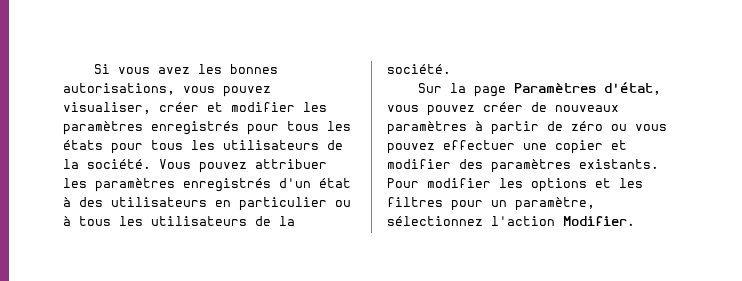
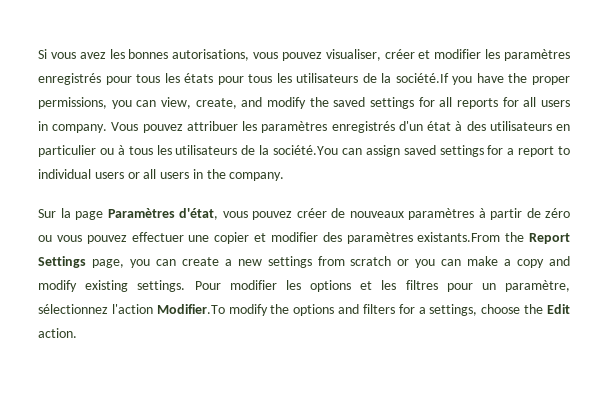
- Si vous avez les bonnes autorisations, vous pouvez visualiser, créer et modifier les paramètres enregistrés pour tous les états pour tous les utilisateurs de la société.
+ Si vous avez les bonnes autorisations, vous pouvez visualiser, créer et modifier les paramètres enregistrés pour tous les états pour tous les utilisateurs de la société.If you have the proper permissions, you can view, create, and modify the saved settings for all reports for all users in company.
- Vous pouvez attribuer les paramètres enregistrés d'un état à des utilisateurs en particulier ou à tous les utilisateurs de la société.
+ Vous pouvez attribuer les paramètres enregistrés d'un état à des utilisateurs en particulier ou à tous les utilisateurs de la société.You can assign saved settings for a report to individual users or all users in the company.
- Sur la page Paramètres d'état, vous pouvez créer de nouveaux paramètres à partir de zéro ou vous pouvez effectuer une copier et modifier des paramètres existants.
+ Sur la page Paramètres d'état, vous pouvez créer de nouveaux paramètres à partir de zéro ou vous pouvez effectuer une copier et modifier des paramètres existants.From the Report Settings page, you can create a new settings from scratch or you can make a copy and modify existing settings.
- Pour modifier les options et les filtres pour un paramètre, sélectionnez l'action Modifier.
+ Pour modifier les options et les filtres pour un paramètre, sélectionnez l'action Modifier.To modify the options and filters for a settings, choose the Edit action.

